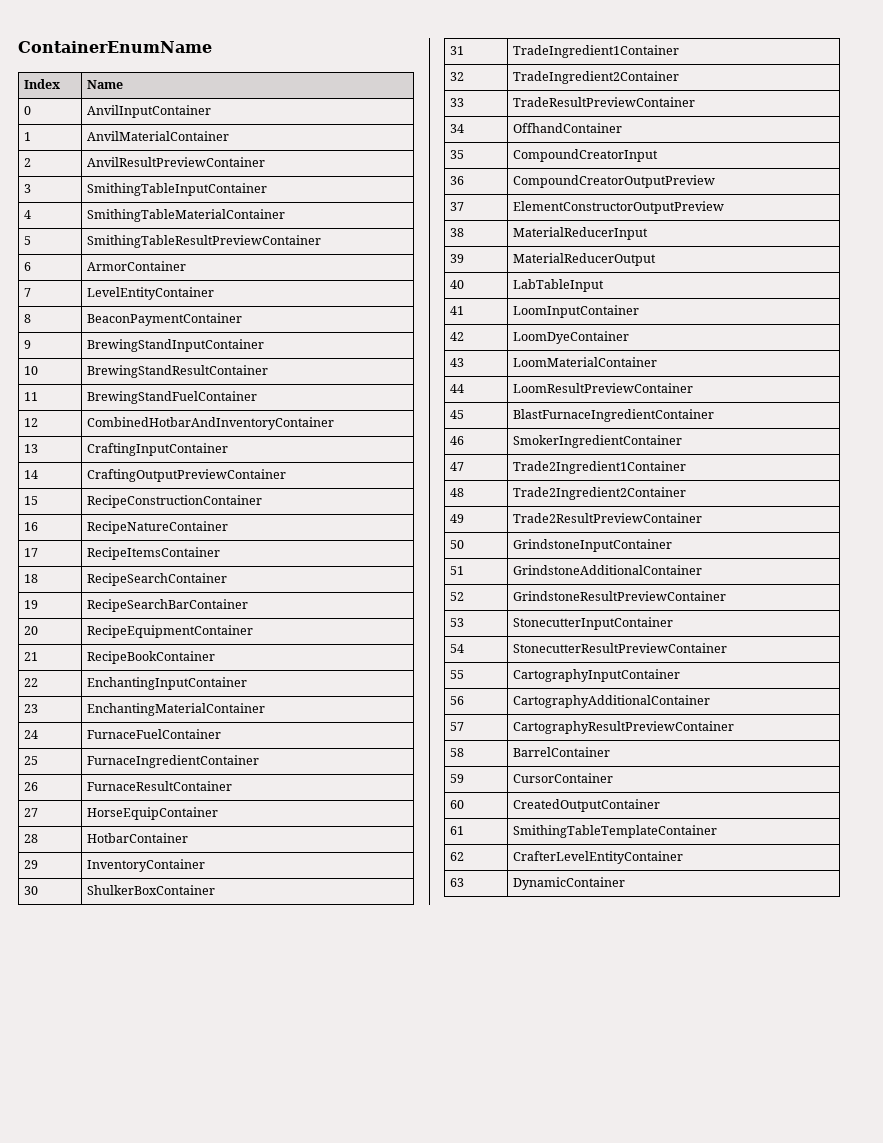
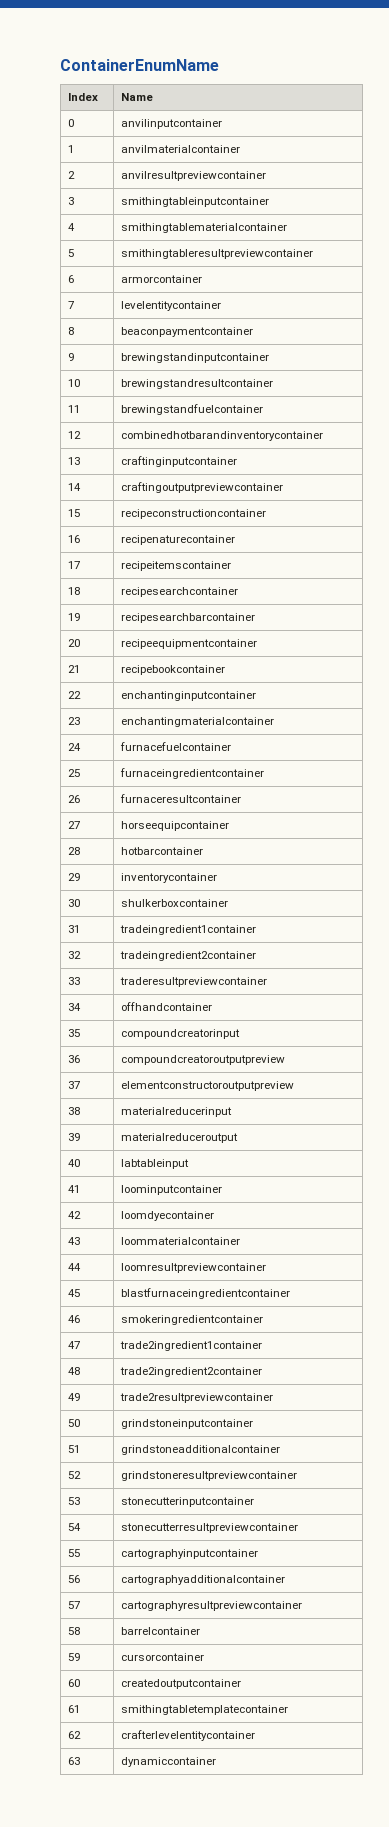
- 0 | AnvilInputContainer
+ 0 | anvilinputcontainer
- 1 | AnvilMaterialContainer
+ 1 | anvilmaterialcontainer
- 2 | AnvilResultPreviewContainer
+ 2 | anvilresultpreviewcontainer
- 3 | SmithingTableInputContainer
+ 3 | smithingtableinputcontainer
- 4 | SmithingTableMaterialContainer
+ 4 | smithingtablematerialcontainer
- 5 | SmithingTableResultPreviewContainer
+ 5 | smithingtableresultpreviewcontainer
- 6 | ArmorContainer
+ 6 | armorcontainer
- 7 | LevelEntityContainer
+ 7 | levelentitycontainer
- 8 | BeaconPaymentContainer
+ 8 | beaconpaymentcontainer
- 9 | BrewingStandInputContainer
+ 9 | brewingstandinputcontainer
- 10 | BrewingStandResultContainer
+ 10 | brewingstandresultcontainer
- 11 | BrewingStandFuelContainer
+ 11 | brewingstandfuelcontainer
- 12 | CombinedHotbarAndInventoryContainer
+ 12 | combinedhotbarandinventorycontainer
- 13 | CraftingInputContainer
+ 13 | craftinginputcontainer
- 14 | CraftingOutputPreviewContainer
+ 14 | craftingoutputpreviewcontainer
- 15 | RecipeConstructionContainer
+ 15 | recipeconstructioncontainer
- 16 | RecipeNatureContainer
+ 16 | recipenaturecontainer
- 17 | RecipeItemsContainer
+ 17 | recipeitemscontainer
- 18 | RecipeSearchContainer
+ 18 | recipesearchcontainer
- 19 | RecipeSearchBarContainer
+ 19 | recipesearchbarcontainer
- 20 | RecipeEquipmentContainer
+ 20 | recipeequipmentcontainer
- 21 | RecipeBookContainer
+ 21 | recipebookcontainer
- 22 | EnchantingInputContainer
+ 22 | enchantinginputcontainer
- 23 | EnchantingMaterialContainer
+ 23 | enchantingmaterialcontainer
- 24 | FurnaceFuelContainer
+ 24 | furnacefuelcontainer
- 25 | FurnaceIngredientContainer
+ 25 | furnaceingredientcontainer
- 26 | FurnaceResultContainer
+ 26 | furnaceresultcontainer
- 27 | HorseEquipContainer
+ 27 | horseequipcontainer
- 28 | HotbarContainer
+ 28 | hotbarcontainer
- 29 | InventoryContainer
+ 29 | inventorycontainer
- 30 | ShulkerBoxContainer
+ 30 | shulkerboxcontainer
- 31 | TradeIngredient1Container
+ 31 | tradeingredient1container
- 32 | TradeIngredient2Container
+ 32 | tradeingredient2container
- 33 | TradeResultPreviewContainer
+ 33 | traderesultpreviewcontainer
- 34 | OffhandContainer
+ 34 | offhandcontainer
- 35 | CompoundCreatorInput
+ 35 | compoundcreatorinput
- 36 | CompoundCreatorOutputPreview
+ 36 | compoundcreatoroutputpreview
- 37 | ElementConstructorOutputPreview
+ 37 | elementconstructoroutputpreview
- 38 | MaterialReducerInput
+ 38 | materialreducerinput
- 39 | MaterialReducerOutput
+ 39 | materialreduceroutput
- 40 | LabTableInput
+ 40 | labtableinput
- 41 | LoomInputContainer
+ 41 | loominputcontainer
- 42 | LoomDyeContainer
+ 42 | loomdyecontainer
- 43 | LoomMaterialContainer
+ 43 | loommaterialcontainer
- 44 | LoomResultPreviewContainer
+ 44 | loomresultpreviewcontainer
- 45 | BlastFurnaceIngredientContainer
+ 45 | blastfurnaceingredientcontainer
- 46 | SmokerIngredientContainer
+ 46 | smokeringredientcontainer
- 47 | Trade2Ingredient1Container
+ 47 | trade2ingredient1container
- 48 | Trade2Ingredient2Container
+ 48 | trade2ingredient2container
- 49 | Trade2ResultPreviewContainer
+ 49 | trade2resultpreviewcontainer
- 50 | GrindstoneInputContainer
+ 50 | grindstoneinputcontainer
- 51 | GrindstoneAdditionalContainer
+ 51 | grindstoneadditionalcontainer
- 52 | GrindstoneResultPreviewContainer
+ 52 | grindstoneresultpreviewcontainer
- 53 | StonecutterInputContainer
+ 53 | stonecutterinputcontainer
- 54 | StonecutterResultPreviewContainer
+ 54 | stonecutterresultpreviewcontainer
- 55 | CartographyInputContainer
+ 55 | cartographyinputcontainer
- 56 | CartographyAdditionalContainer
+ 56 | cartographyadditionalcontainer
- 57 | CartographyResultPreviewContainer
+ 57 | cartographyresultpreviewcontainer
- 58 | BarrelContainer
+ 58 | barrelcontainer
- 59 | CursorContainer
+ 59 | cursorcontainer
- 60 | CreatedOutputContainer
+ 60 | createdoutputcontainer
- 61 | SmithingTableTemplateContainer
+ 61 | smithingtabletemplatecontainer
- 62 | CrafterLevelEntityContainer
+ 62 | crafterlevelentitycontainer
- 63 | DynamicContainer
+ 63 | dynamiccontainer

